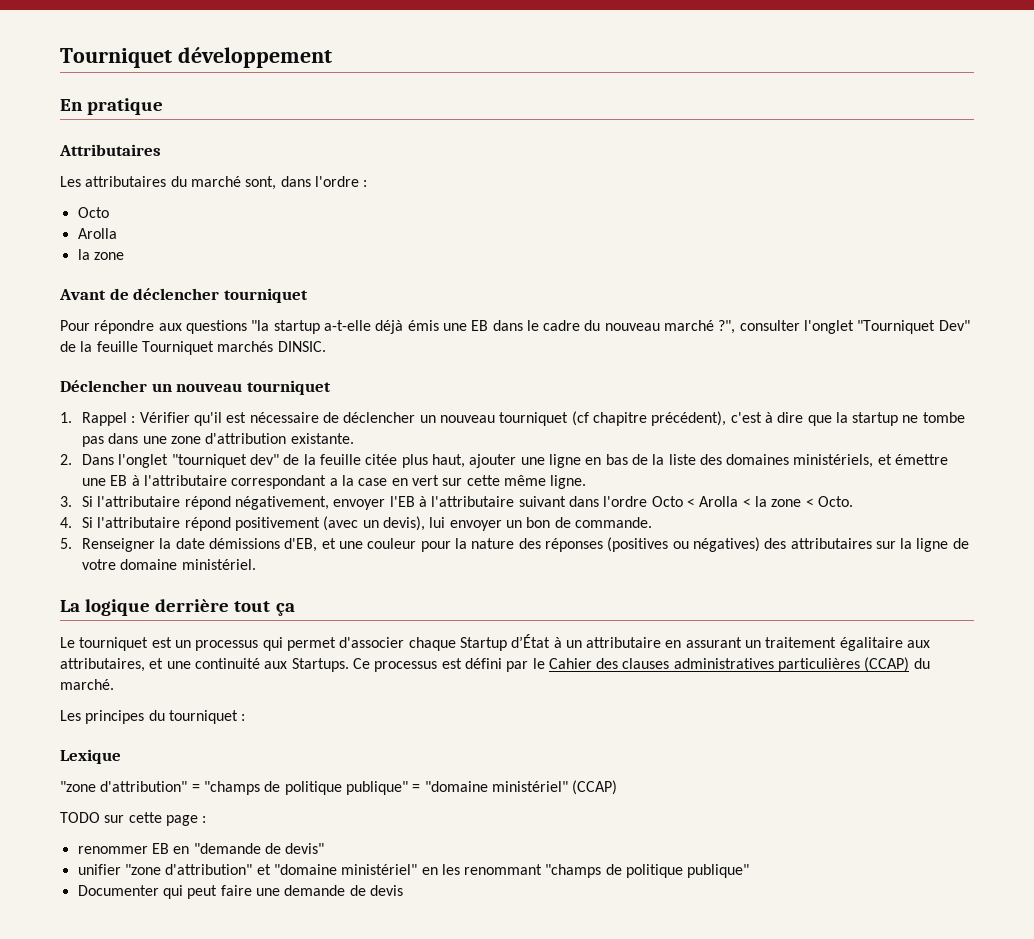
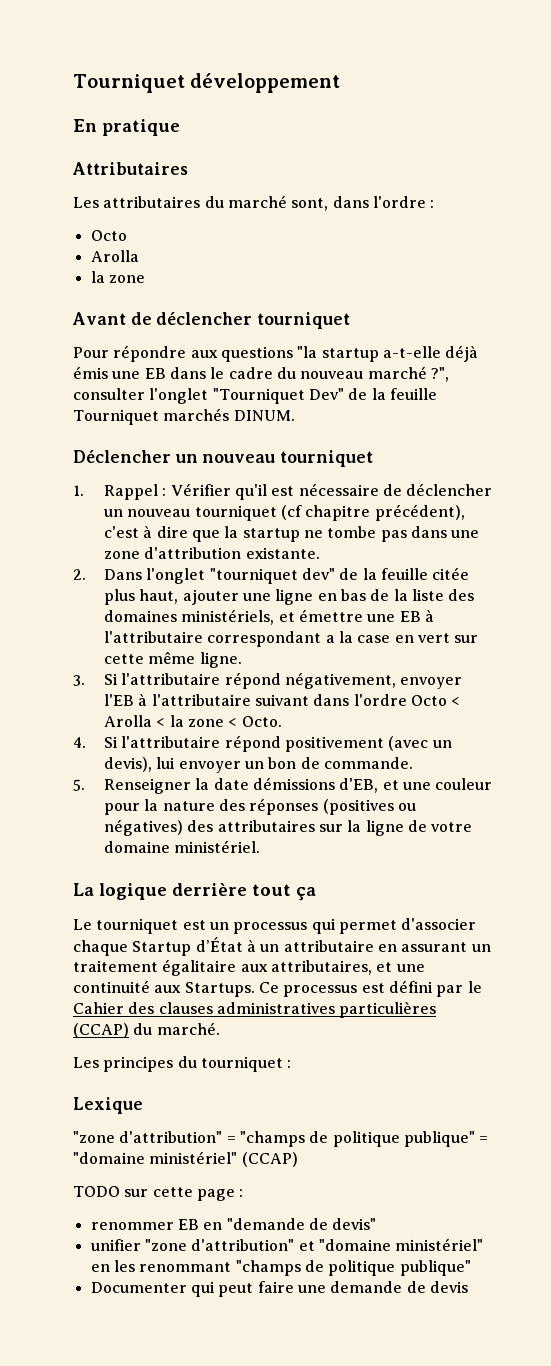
- Pour répondre aux questions "la startup a-t-elle déjà émis une EB dans le cadre du nouveau marché ?", consulter l'onglet "Tourniquet Dev" de la feuille Tourniquet marchés DINSIC.
+ Pour répondre aux questions "la startup a-t-elle déjà émis une EB dans le cadre du nouveau marché ?", consulter l'onglet "Tourniquet Dev" de la feuille Tourniquet marchés DINUM.

